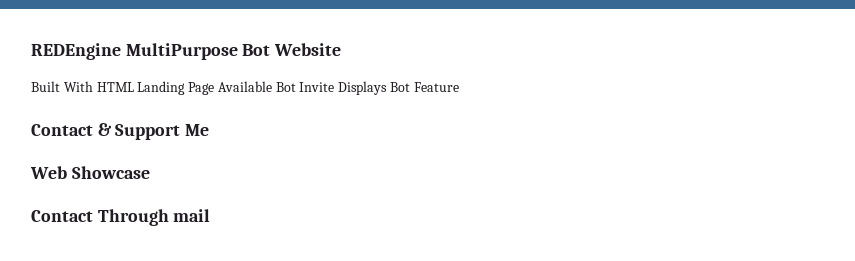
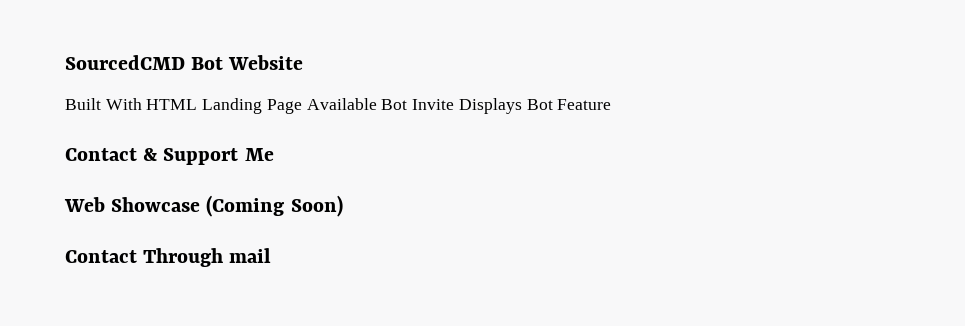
- REDEngine MultiPurpose Bot Website
+ SourcedCMD Bot Website
- Web Showcase
+ Web Showcase (Coming Soon)

